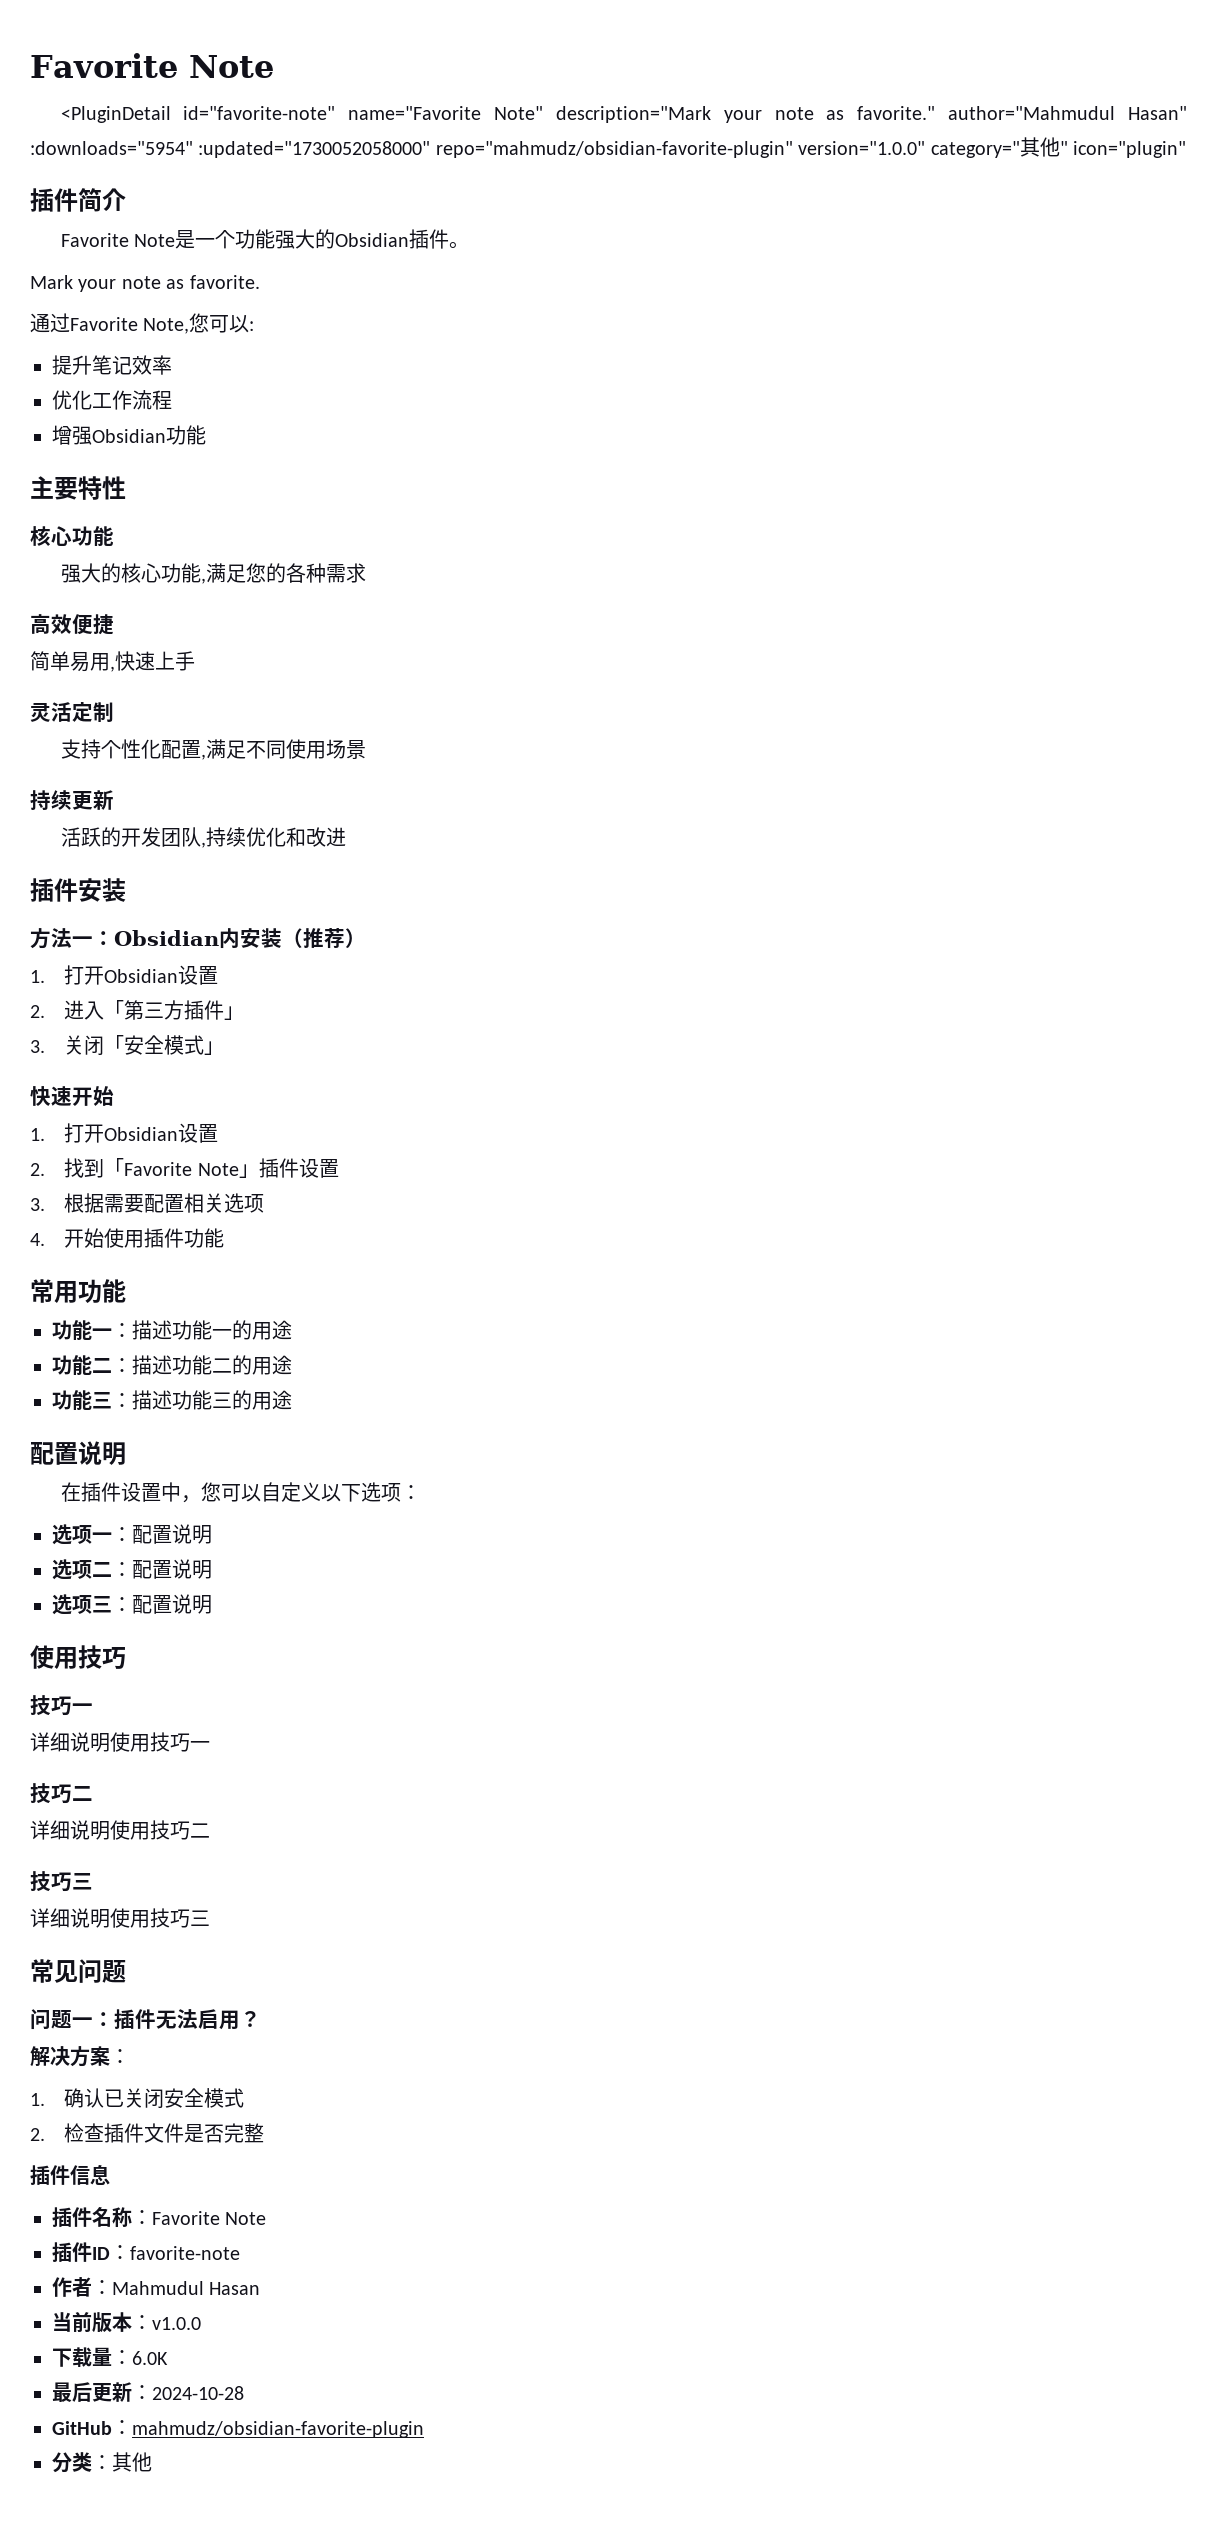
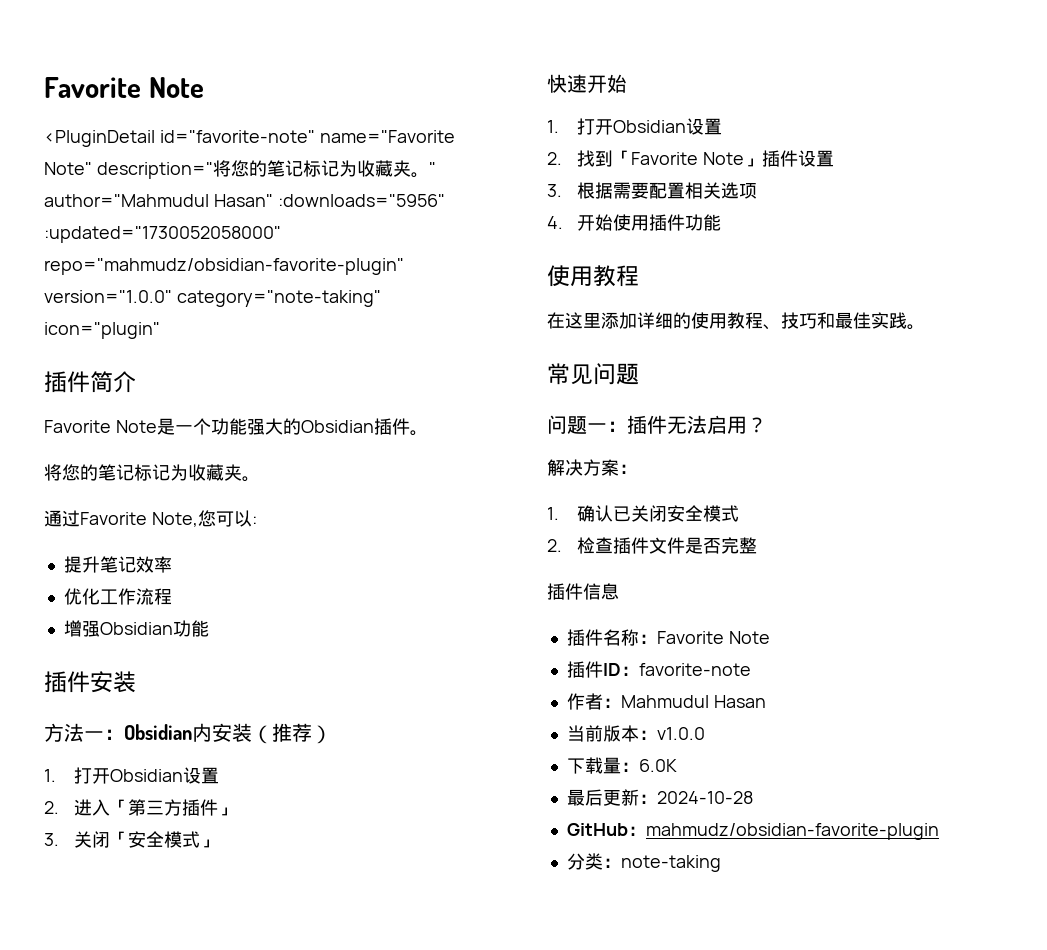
- <PluginDetail id="favorite-note" name="Favorite Note" description="Mark your note as favorite." author="Mahmudul Hasan" :downloads="5954" :updated="1730052058000" repo="mahmudz/obsidian-favorite-plugin" version="1.0.0" category="其他" icon="plugin"
+ <PluginDetail id="favorite-note" name="Favorite Note" description="将您的笔记标记为收藏夹。" author="Mahmudul Hasan" :downloads="5956" :updated="1730052058000" repo="mahmudz/obsidian-favorite-plugin" version="1.0.0" category="note-taking" icon="plugin"
  Favorite Note是一个功能强大的Obsidian插件。
- Mark your note as favorite.
+ 将您的笔记标记为收藏夹。
- 主要特性
- 核心功能
- 强大的核心功能,满足您的各种需求
- 高效便捷
- 简单易用,快速上手
- 灵活定制
- 支持个性化配置,满足不同使用场景
- 持续更新
- 活跃的开发团队,持续优化和改进
  4.开始使用插件功能
- 常用功能
- 功能一：描述功能一的用途
- 功能二：描述功能二的用途
- 功能三：描述功能三的用途
- 配置说明
- 在插件设置中，您可以自定义以下选项：
- 选项一：配置说明
- 选项二：配置说明
- 选项三：配置说明
- 使用技巧
- 技巧一
- 详细说明使用技巧一
- 技巧二
- 详细说明使用技巧二
- 技巧三
- 详细说明使用技巧三
+ 使用教程
+ 在这里添加详细的使用教程、技巧和最佳实践。
- 分类：其他
+ 分类：note-taking

